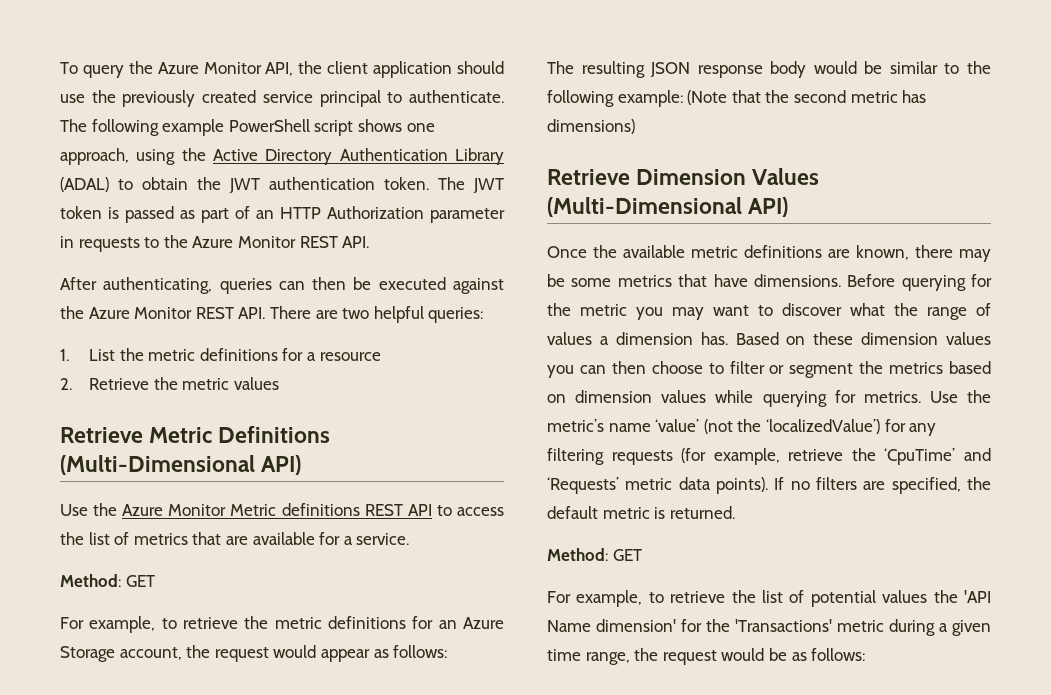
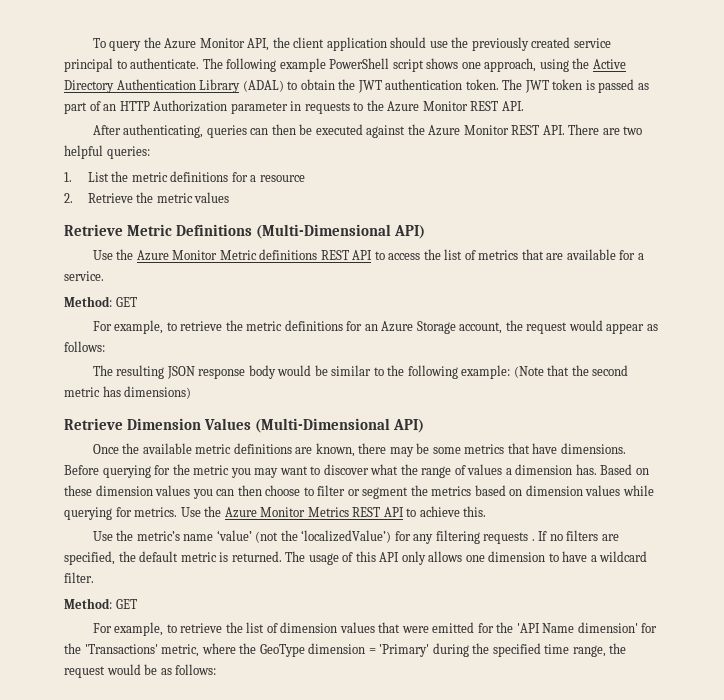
- Use the metric’s name ‘value’ (not the ‘localizedValue’) for any filtering requests (for example, retrieve the ‘CpuTime’ and ‘Requests’ metric data points).
+ Use the Azure Monitor Metrics REST API to achieve this.
+ Use the metric’s name ‘value’ (not the ‘localizedValue’) for any filtering requests .
+ The usage of this API only allows one dimension to have a wildcard filter.
- For example, to retrieve the list of potential values the 'API Name dimension' for the 'Transactions' metric during a given time range, the request would be as follows:
+ For example, to retrieve the list of dimension values that were emitted for the 'API Name dimension' for the 'Transactions' metric, where the GeoType dimension = 'Primary' during the specified time range, the request would be as follows:

